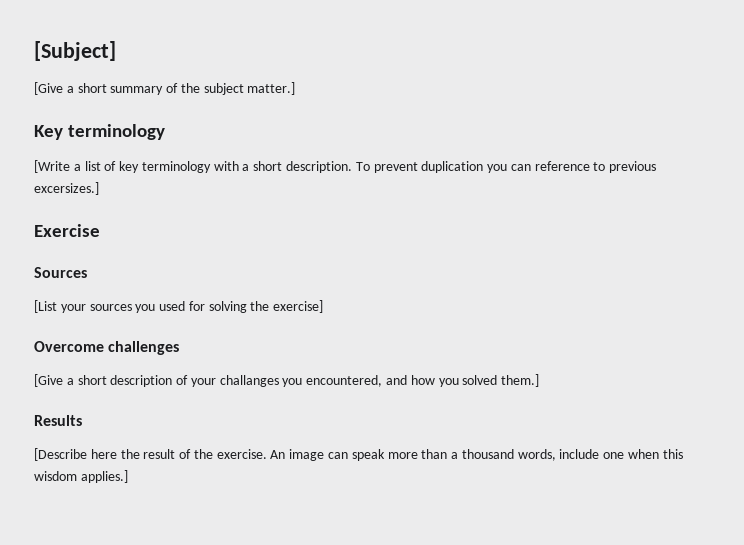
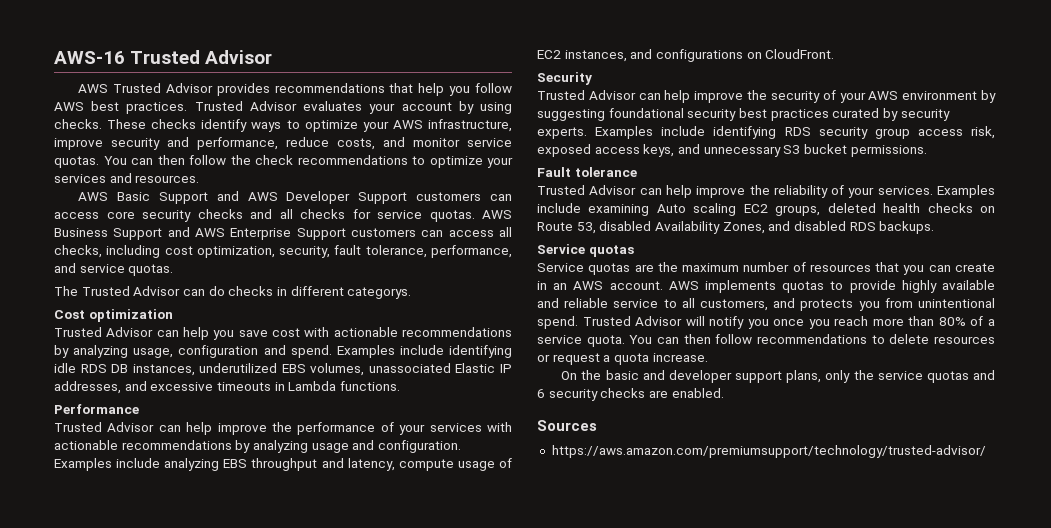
- [Subject]
- [Give a short summary of the subject matter.]
- Key terminology
- [Write a list of key terminology with a short description. To prevent duplication you can reference to previous excersizes.]
- Exercise
+ AWS-16 Trusted Advisor
+ AWS Trusted Advisor provides recommendations that help you follow AWS best practices. Trusted Advisor evaluates your account by using checks. These checks identify ways to optimize your AWS infrastructure, improve security and performance, reduce costs, and monitor service quotas. You can then follow the check recommendations to optimize your services and resources.
+ AWS Basic Support and AWS Developer Support customers can access core security checks and all checks for service quotas. AWS Business Support and AWS Enterprise Support customers can access all checks, including cost optimization, security, fault tolerance, performance, and service quotas.
+ The Trusted Advisor can do checks in different categorys.
+ Cost optimization
+ Trusted Advisor can help you save cost with actionable recommendations by analyzing usage, configuration and spend. Examples include identifying idle RDS DB instances, underutilized EBS volumes, unassociated Elastic IP addresses, and excessive timeouts in Lambda functions.
+ Performance
+ Trusted Advisor can help improve the performance of your services with actionable recommendations by analyzing usage and configuration. Examples include analyzing EBS throughput and latency, compute usage of EC2 instances, and configurations on CloudFront.
+ Security
+ Trusted Advisor can help improve the security of your AWS environment by suggesting foundational security best practices curated by security experts. Examples include identifying RDS security group access risk, exposed access keys, and unnecessary S3 bucket permissions.
+ Fault tolerance
+ Trusted Advisor can help improve the reliability of your services. Examples include examining Auto scaling EC2 groups, deleted health checks on Route 53, disabled Availability Zones, and disabled RDS backups.
+ Service quotas
+ Service quotas are the maximum number of resources that you can create in an AWS account. AWS implements quotas to provide highly available and reliable service to all customers, and protects you from unintentional spend. Trusted Advisor will notify you once you reach more than 80% of a service quota. You can then follow recommendations to delete resources or request a quota increase.
+ On the basic and developer support plans, only the service quotas and 6 security checks are enabled.
  Sources
- [List your sources you used for solving the exercise]
- Overcome challenges
- [Give a short description of your challanges you encountered, and how you solved them.]
- Results
- [Describe here the result of the exercise. An image can speak more than a thousand words, include one when this wisdom applies.]
+ https://aws.amazon.com/premiumsupport/technology/trusted-advisor/

